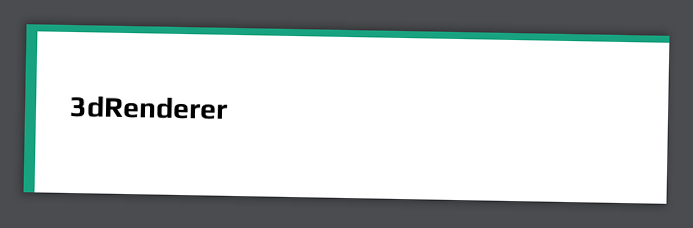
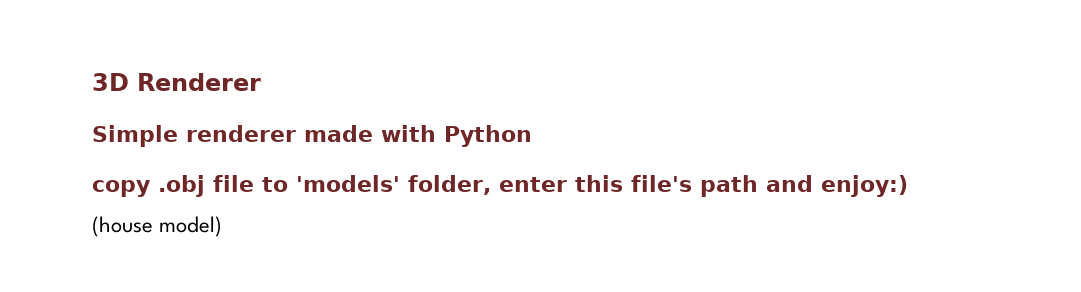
- 3dRenderer
+ 3D Renderer
+ Simple renderer made with Python
+ copy .obj file to 'models' folder, enter this file's path and enjoy:)
+ (house model)

